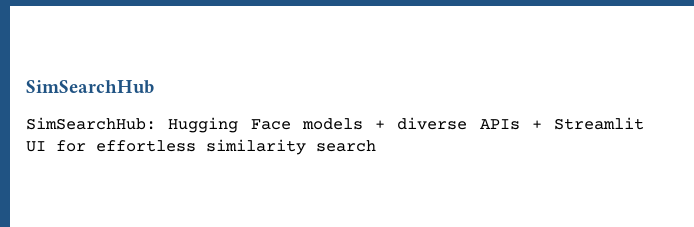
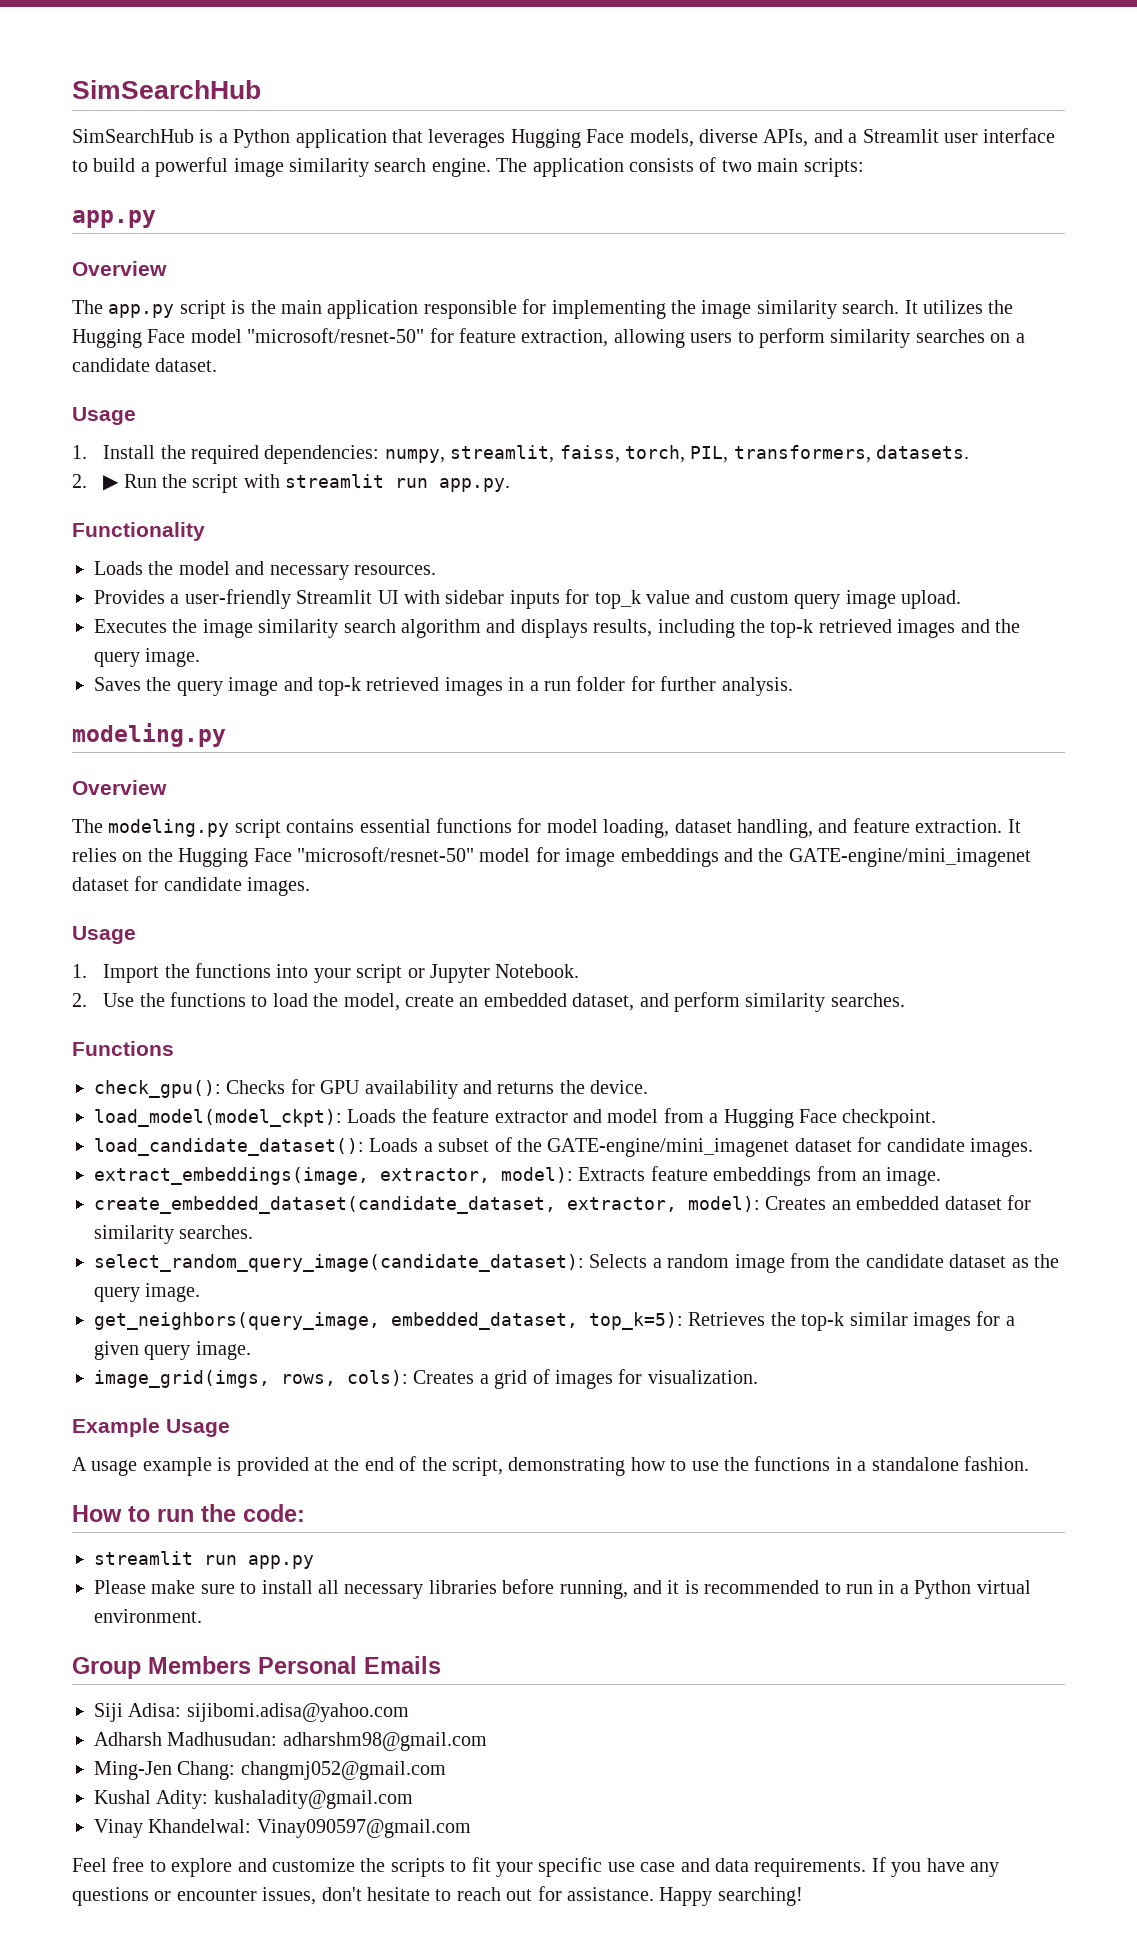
- SimSearchHub: Hugging Face models + diverse APIs + Streamlit UI for effortless similarity search
+ SimSearchHub is a Python application that leverages Hugging Face models, diverse APIs, and a Streamlit user interface to build a powerful image similarity search engine. The application consists of two main scripts:
+ app.py
+ Overview
+ The app.py script is the main application responsible for implementing the image similarity search. It utilizes the Hugging Face model "microsoft/resnet-50" for feature extraction, allowing users to perform similarity searches on a candidate dataset.
+ Usage
+ 1. Install the required dependencies: numpy, streamlit, faiss, torch, PIL, transformers, datasets.
+ 2. ▶ Run the script with streamlit run app.py.
+ Functionality
+ Loads the model and necessary resources.
+ Provides a user-friendly Streamlit UI with sidebar inputs for top_k value and custom query image upload.
+ Executes the image similarity search algorithm and displays results, including the top-k retrieved images and the query image.
+ Saves the query image and top-k retrieved images in a run folder for further analysis.
+ modeling.py
+ Overview
+ The modeling.py script contains essential functions for model loading, dataset handling, and feature extraction. It relies on the Hugging Face "microsoft/resnet-50" model for image embeddings and the GATE-engine/mini_imagenet dataset for candidate images.
+ Usage
+ 1. Import the functions into your script or Jupyter Notebook.
+ 2. Use the functions to load the model, create an embedded dataset, and perform similarity searches.
+ Functions
+ check_gpu(): Checks for GPU availability and returns the device.
+ load_model(model_ckpt): Loads the feature extractor and model from a Hugging Face checkpoint.
+ load_candidate_dataset(): Loads a subset of the GATE-engine/mini_imagenet dataset for candidate images.
+ extract_embeddings(image, extractor, model): Extracts feature embeddings from an image.
+ create_embedded_dataset(candidate_dataset, extractor, model): Creates an embedded dataset for similarity searches.
+ select_random_query_image(candidate_dataset): Selects a random image from the candidate dataset as the query image.
+ get_neighbors(query_image, embedded_dataset, top_k=5): Retrieves the top-k similar images for a given query image.
+ image_grid(imgs, rows, cols): Creates a grid of images for visualization.
+ Example Usage
+ A usage example is provided at the end of the script, demonstrating how to use the functions in a standalone fashion.
+ How to run the code:
+ streamlit run app.py
+ Please make sure to install all necessary libraries before running, and it is recommended to run in a Python virtual environment.
+ Group Members Personal Emails
+ Siji Adisa: sijibomi.adisa@yahoo.com
+ Adharsh Madhusudan: adharshm98@gmail.com
+ Ming-Jen Chang: changmj052@gmail.com
+ Kushal Adity: kushaladity@gmail.com
+ Vinay Khandelwal: Vinay090597@gmail.com
+ Feel free to explore and customize the scripts to fit your specific use case and data requirements. If you have any questions or encounter issues, don't hesitate to reach out for assistance. Happy searching!

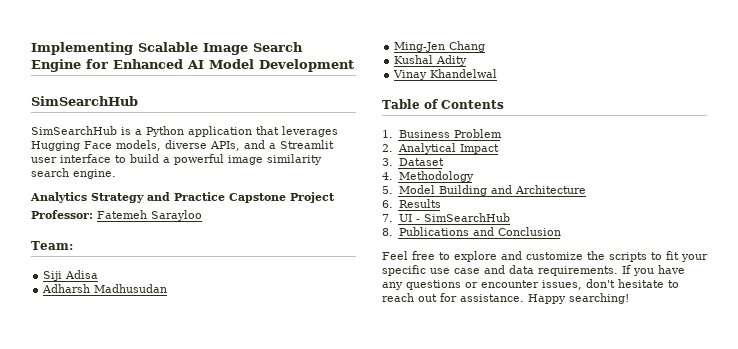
+ Implementing Scalable Image Search Engine for Enhanced AI Model Development
- SimSearchHub is a Python application that leverages Hugging Face models, diverse APIs, and a Streamlit user interface to build a powerful image similarity search engine. The application consists of two main scripts:
- app.py
- Overview
- The app.py script is the main application responsible for implementing the image similarity search. It utilizes the Hugging Face model "microsoft/resnet-50" for feature extraction, allowing users to perform similarity searches on a candidate dataset.
- Usage
- 1. Install the required dependencies: numpy, streamlit, faiss, torch, PIL, transformers, datasets.
- 2. ▶ Run the script with streamlit run app.py.
- Functionality
- Loads the model and necessary resources.
- Provides a user-friendly Streamlit UI with sidebar inputs for top_k value and custom query image upload.
- Executes the image similarity search algorithm and displays results, including the top-k retrieved images and the query image.
- Saves the query image and top-k retrieved images in a run folder for further analysis.
- modeling.py
- Overview
- The modeling.py script contains essential functions for model loading, dataset handling, and feature extraction. It relies on the Hugging Face "microsoft/resnet-50" model for image embeddings and the GATE-engine/mini_imagenet dataset for candidate images.
- Usage
- 1. Import the functions into your script or Jupyter Notebook.
- 2. Use the functions to load the model, create an embedded dataset, and perform similarity searches.
- Functions
- check_gpu(): Checks for GPU availability and returns the device.
- load_model(model_ckpt): Loads the feature extractor and model from a Hugging Face checkpoint.
- load_candidate_dataset(): Loads a subset of the GATE-engine/mini_imagenet dataset for candidate images.
- extract_embeddings(image, extractor, model): Extracts feature embeddings from an image.
- create_embedded_dataset(candidate_dataset, extractor, model): Creates an embedded dataset for similarity searches.
- select_random_query_image(candidate_dataset): Selects a random image from the candidate dataset as the query image.
- get_neighbors(query_image, embedded_dataset, top_k=5): Retrieves the top-k similar images for a given query image.
- image_grid(imgs, rows, cols): Creates a grid of images for visualization.
- Example Usage
- A usage example is provided at the end of the script, demonstrating how to use the functions in a standalone fashion.
- How to run the code:
- streamlit run app.py
- Please make sure to install all necessary libraries before running, and it is recommended to run in a Python virtual environment.
- Group Members Personal Emails
- Siji Adisa: sijibomi.adisa@yahoo.com
- Adharsh Madhusudan: adharshm98@gmail.com
- Ming-Jen Chang: changmj052@gmail.com
- Kushal Adity: kushaladity@gmail.com
- Vinay Khandelwal: Vinay090597@gmail.com
+ SimSearchHub is a Python application that leverages Hugging Face models, diverse APIs, and a Streamlit user interface to build a powerful image similarity search engine.
+ Analytics Strategy and Practice Capstone Project
+ Professor: Fatemeh Sarayloo
+ Team:
+ Siji Adisa
+ Adharsh Madhusudan
+ Ming-Jen Chang
+ Kushal Adity
+ Vinay Khandelwal
+ Table of Contents
+ 1. Business Problem
+ 2. Analytical Impact
+ 3. Dataset
+ 4. Methodology
+ 5. Model Building and Architecture
+ 6. Results
+ 7. UI - SimSearchHub
+ 8. Publications and Conclusion

